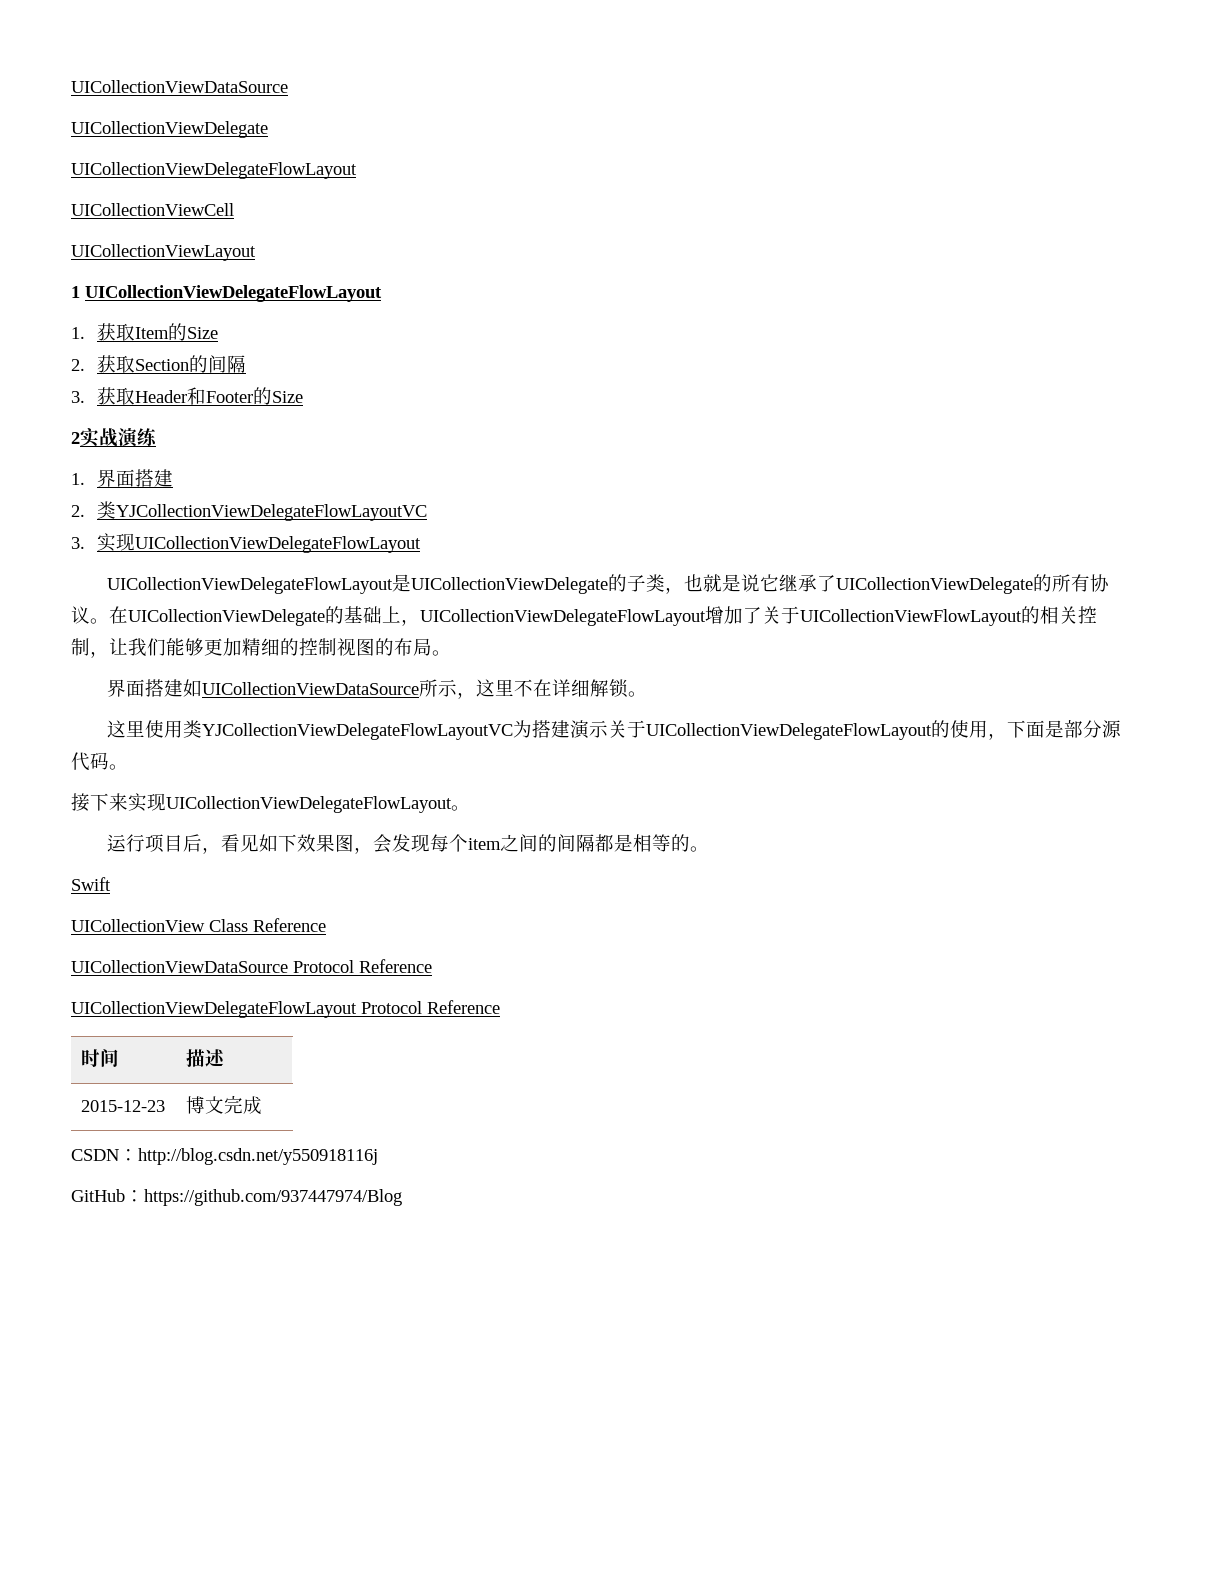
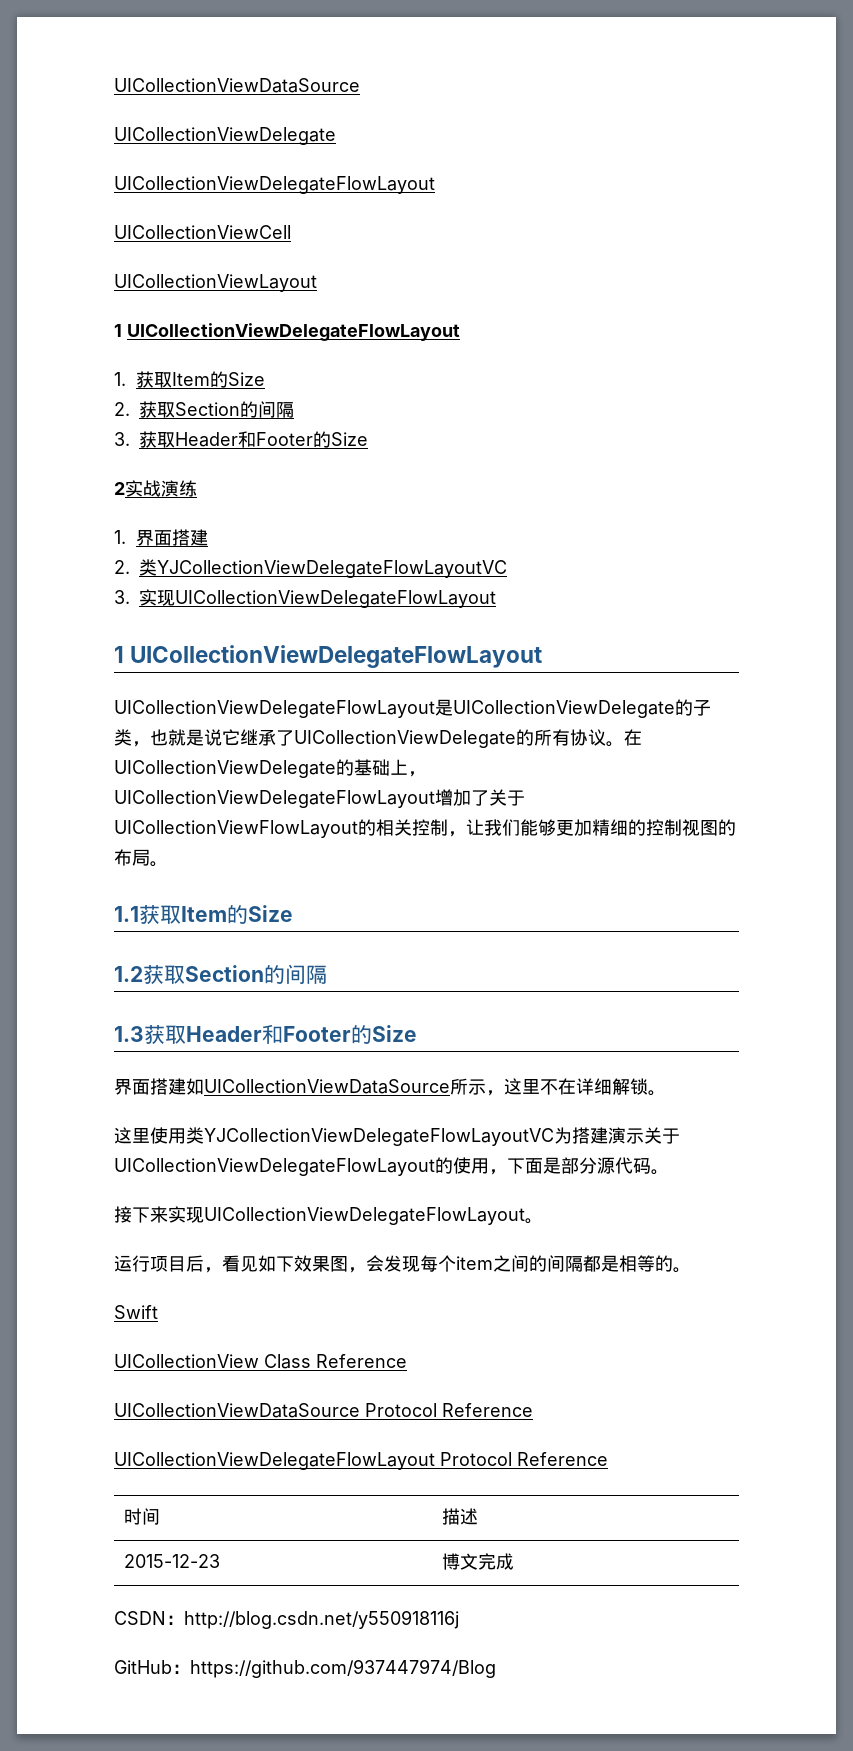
  3.实现UICollectionViewDelegateFlowLayout
+ 1 UICollectionViewDelegateFlowLayout
+ 1.1获取Item的Size
+ 1.2获取Section的间隔
+ 1.3获取Header和Footer的Size

